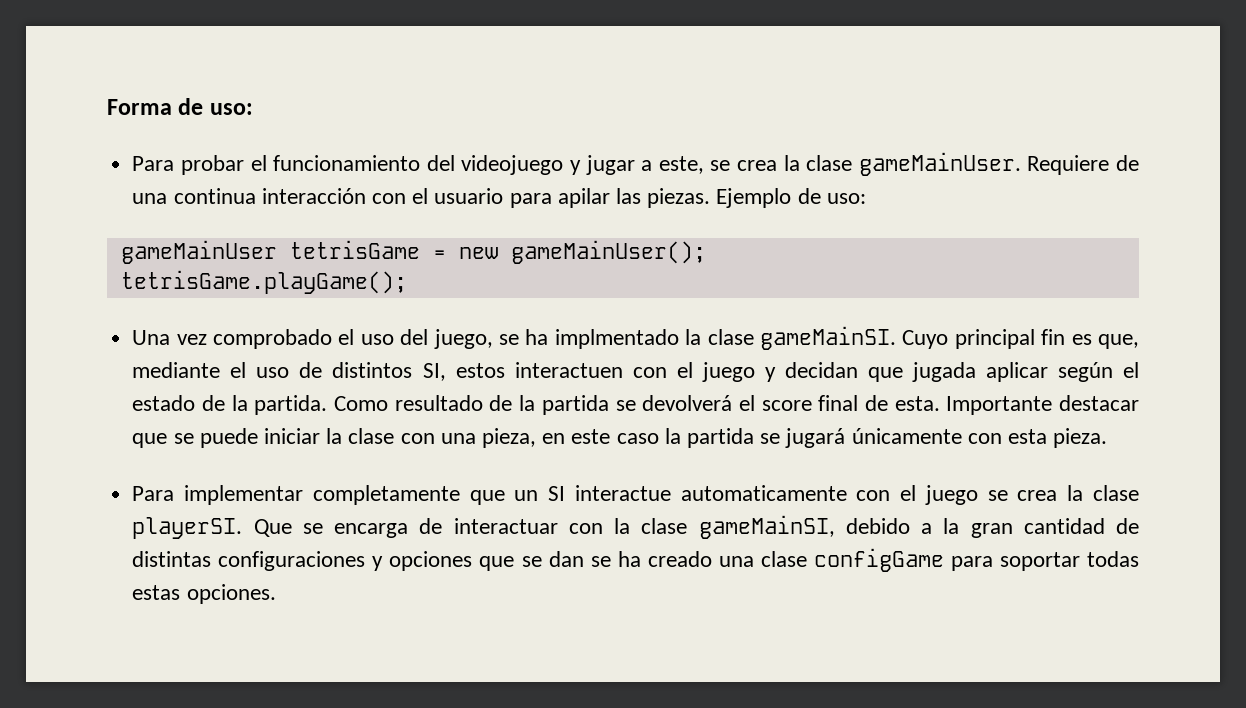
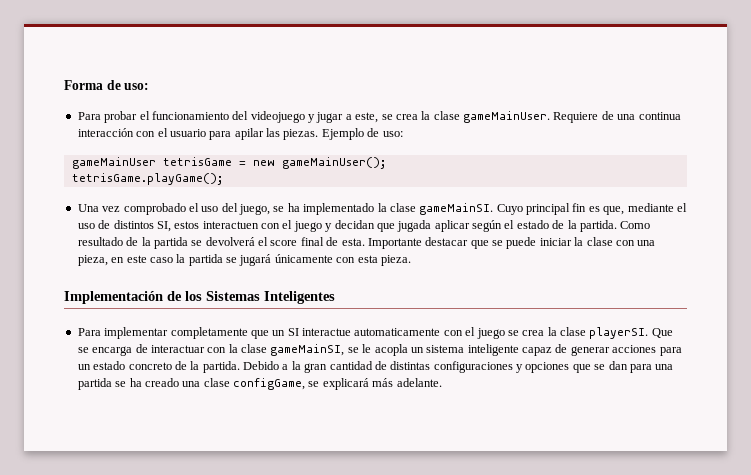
- Una vez comprobado el uso del juego, se ha implmentado la clase gameMainSI.
+ Una vez comprobado el uso del juego, se ha implementado la clase gameMainSI.
+ Implementación de los Sistemas Inteligentes
- Que se encarga de interactuar con la clase gameMainSI, debido a la gran cantidad de distintas configuraciones y opciones que se dan se ha creado una clase configGame para soportar todas estas opciones.
+ Que se encarga de interactuar con la clase gameMainSI, se le acopla un sistema inteligente capaz de generar acciones para un estado concreto de la partida. Debido a la gran cantidad de distintas configuraciones y opciones que se dan para una partida se ha creado una clase configGame, se explicará más adelante.

